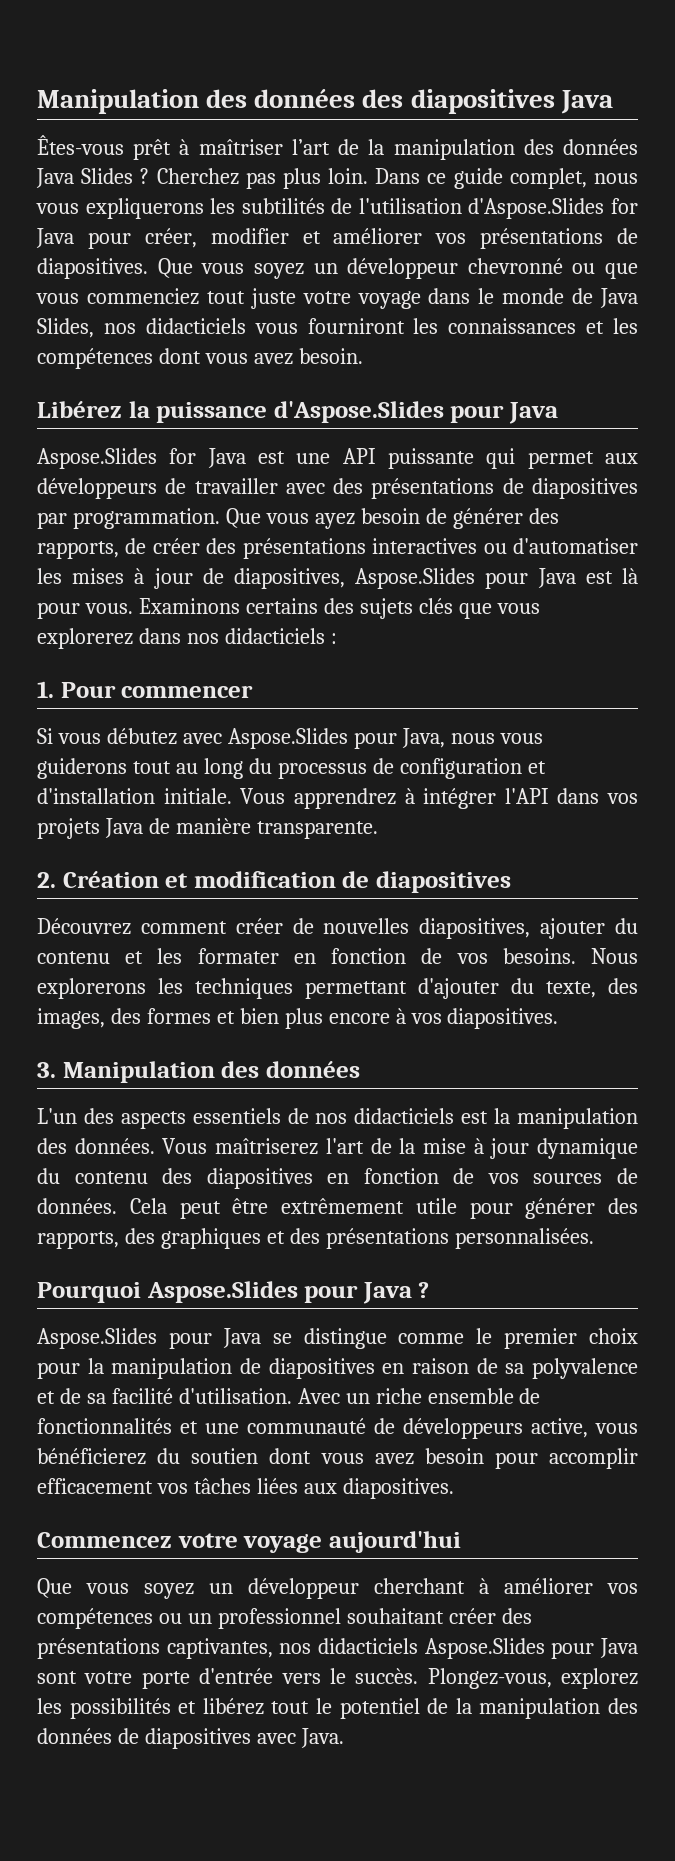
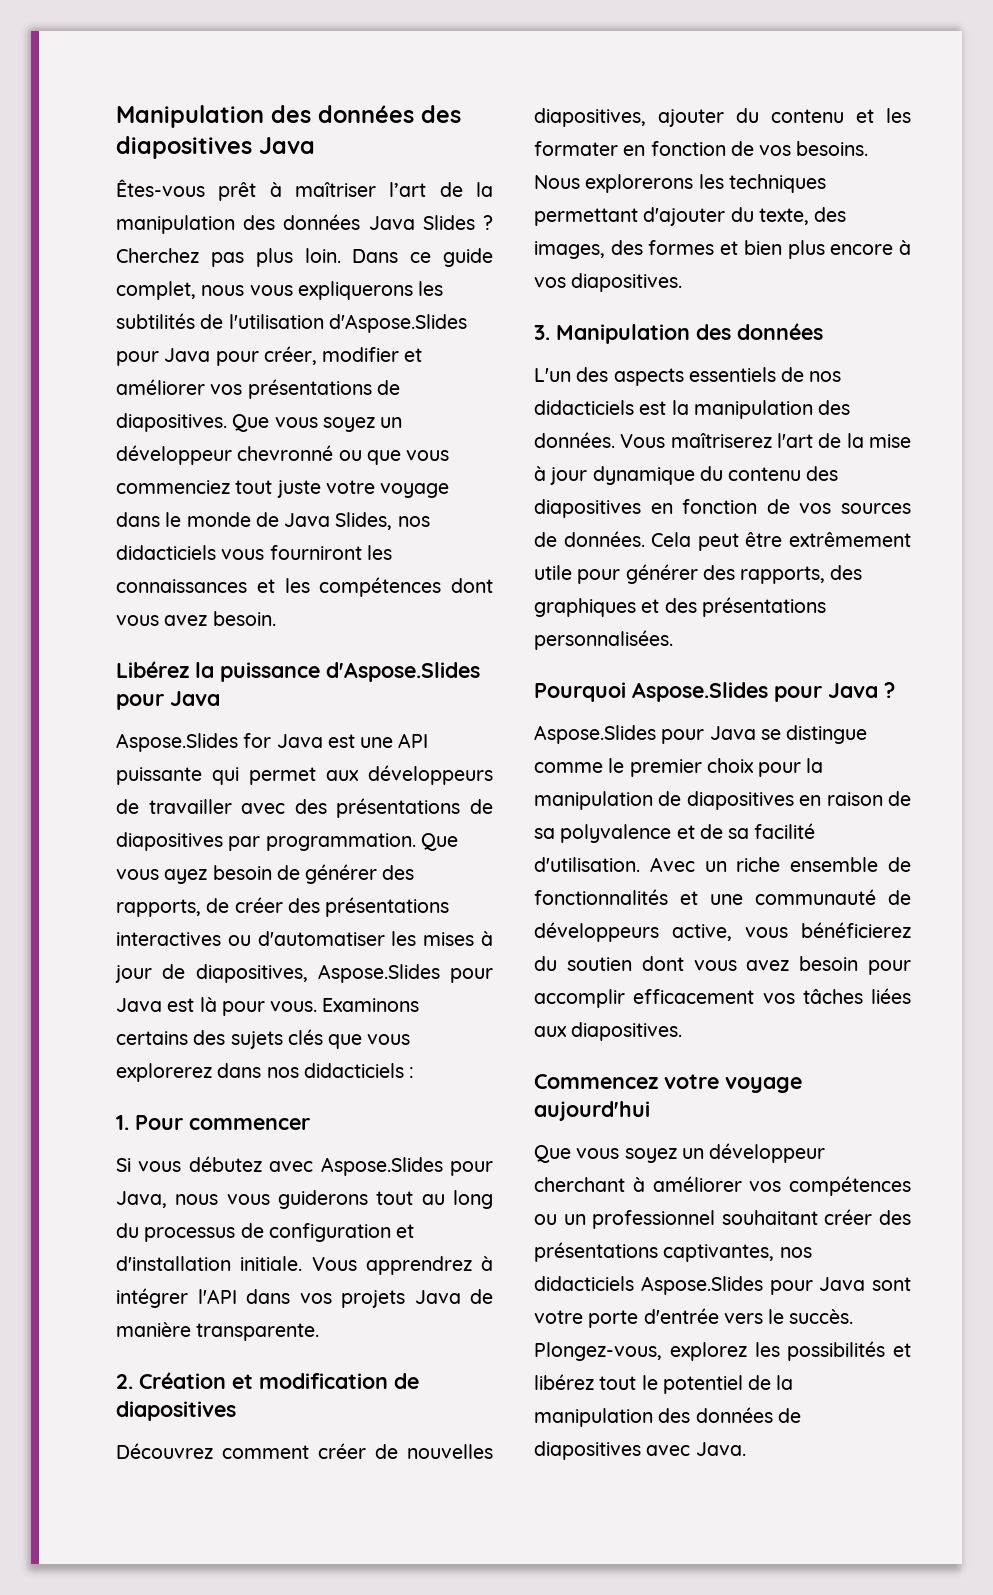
- Dans ce guide complet, nous vous expliquerons les subtilités de l'utilisation d'Aspose.Slides for Java pour créer, modifier et améliorer vos présentations de diapositives.
+ Dans ce guide complet, nous vous expliquerons les subtilités de l'utilisation d'Aspose.Slides pour Java pour créer, modifier et améliorer vos présentations de diapositives.

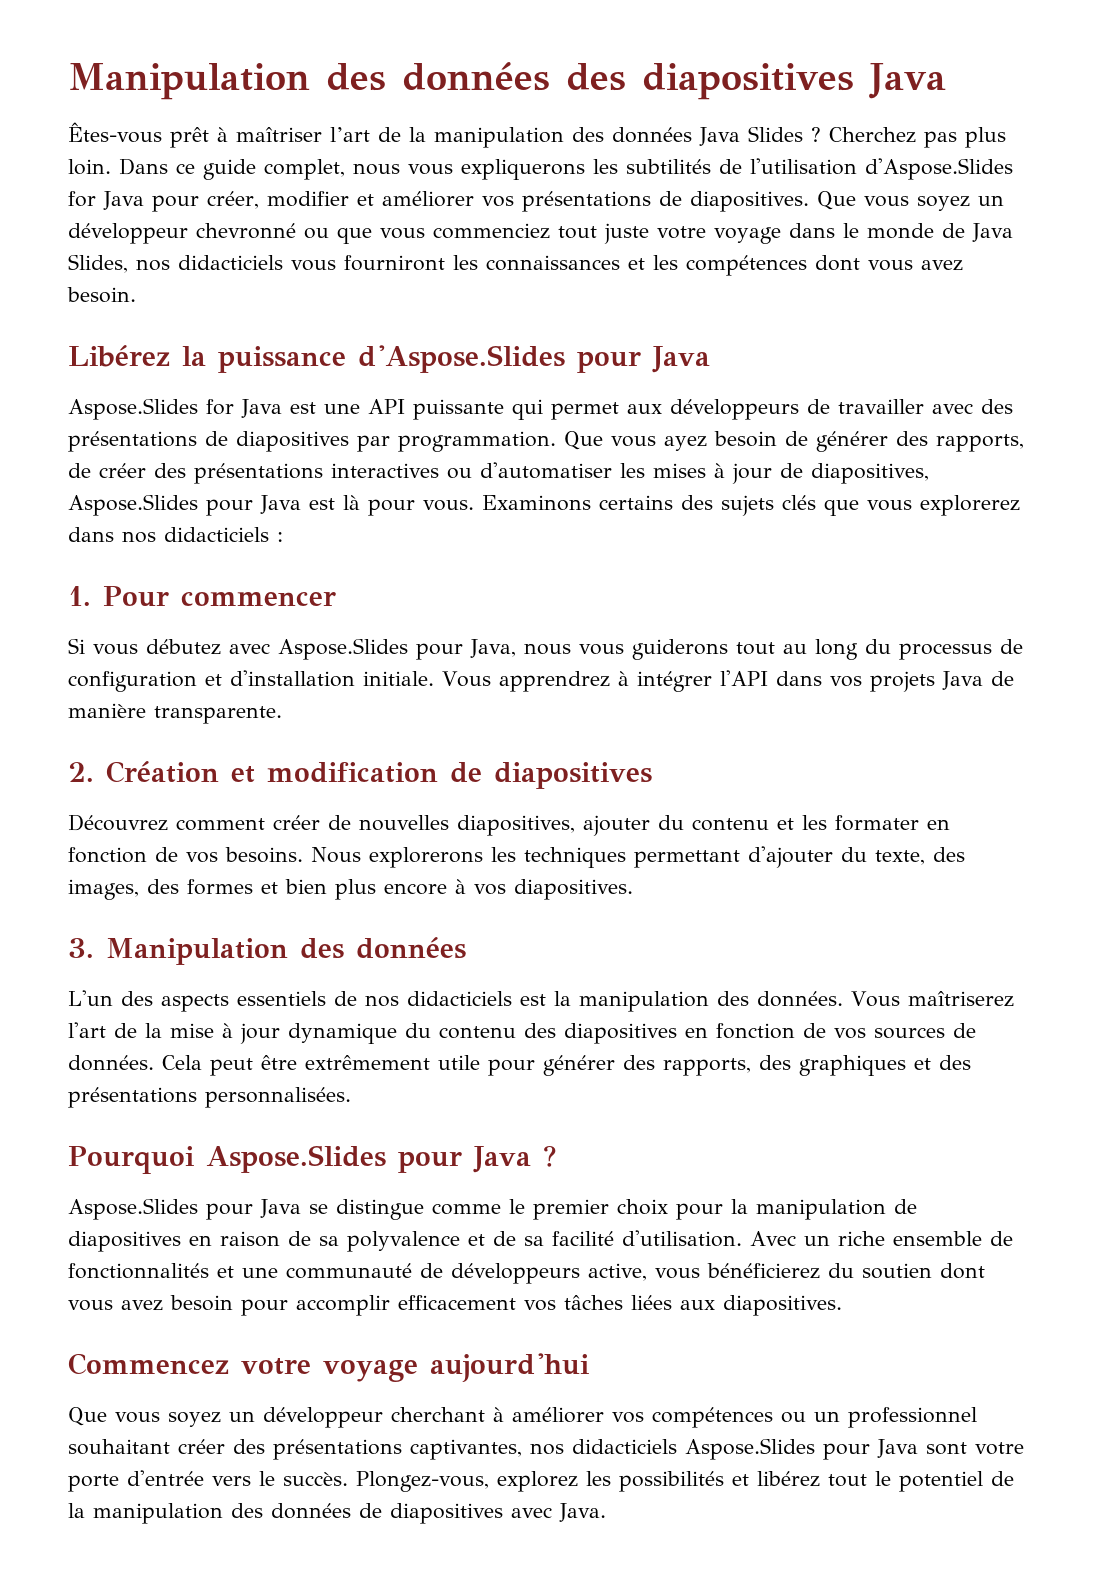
- Dans ce guide complet, nous vous expliquerons les subtilités de l'utilisation d'Aspose.Slides pour Java pour créer, modifier et améliorer vos présentations de diapositives.
+ Dans ce guide complet, nous vous expliquerons les subtilités de l'utilisation d'Aspose.Slides for Java pour créer, modifier et améliorer vos présentations de diapositives.

